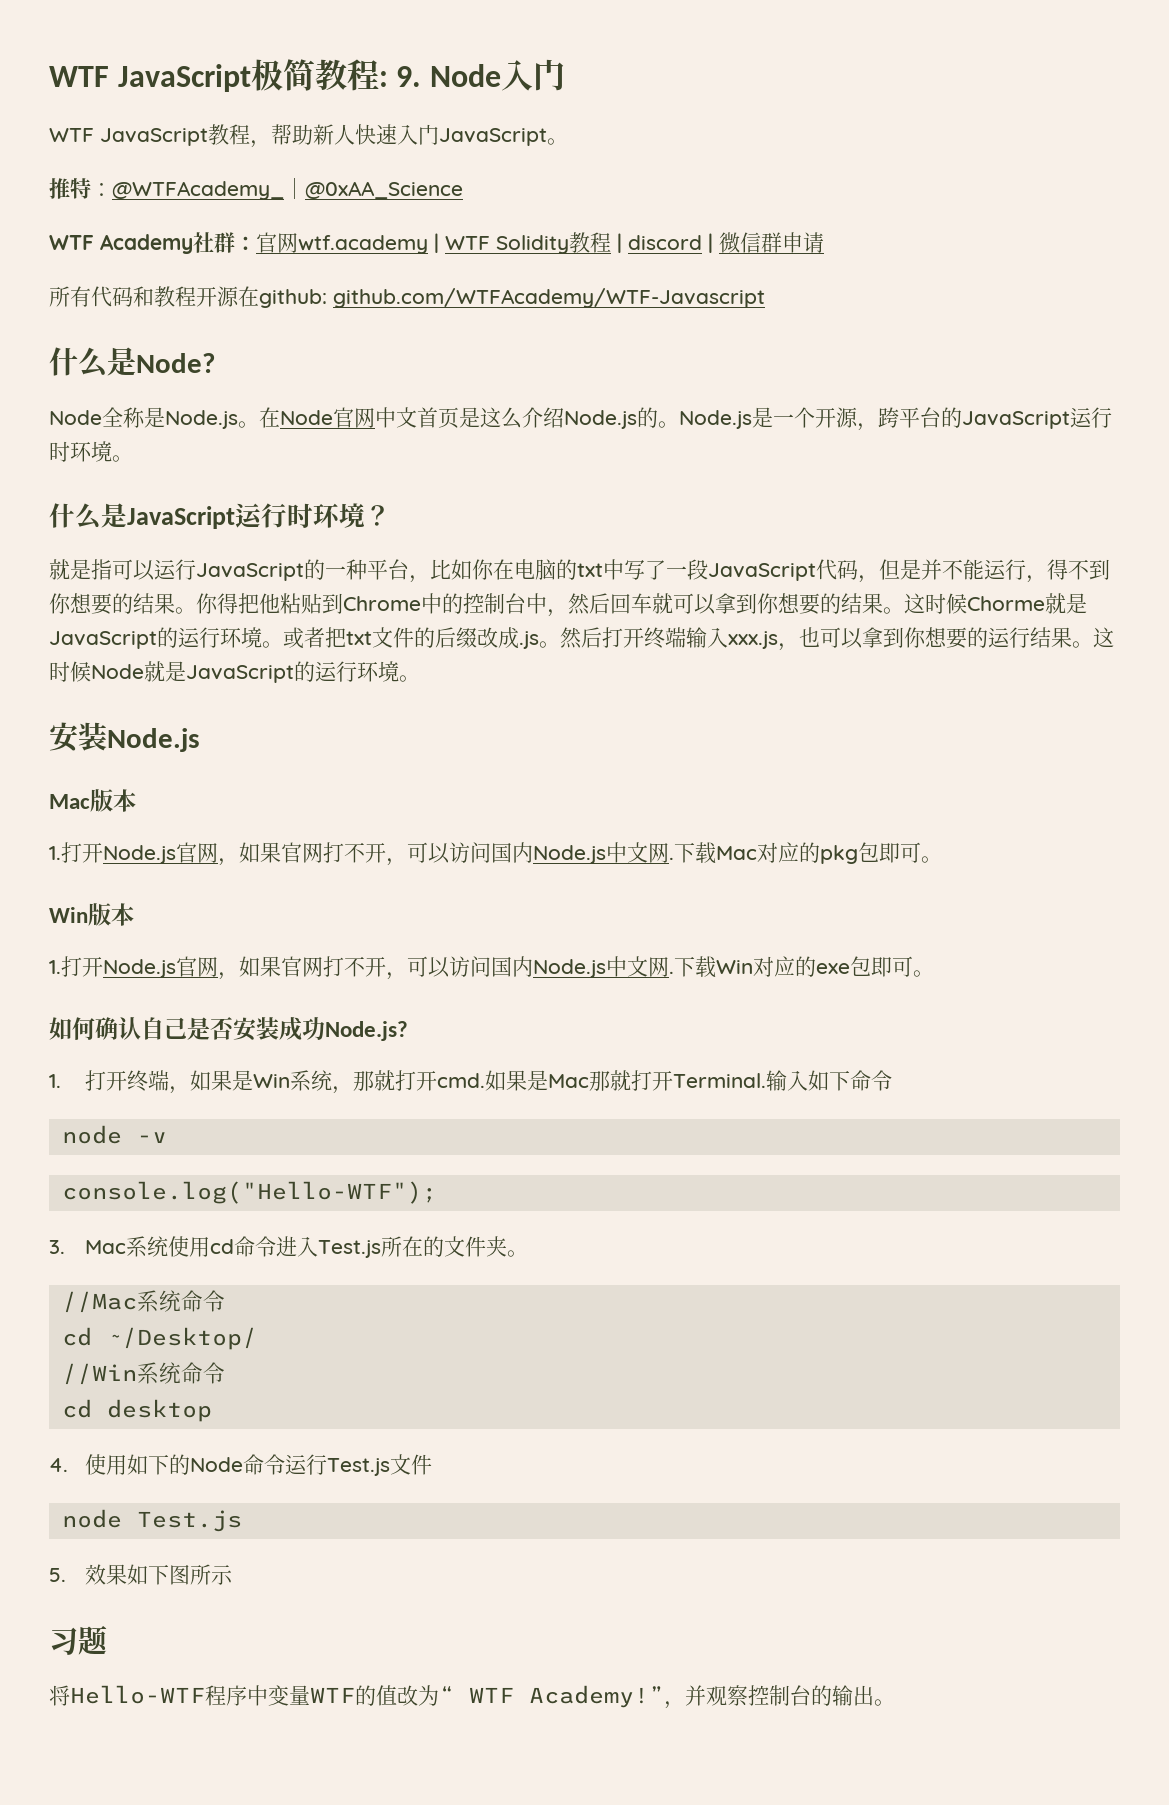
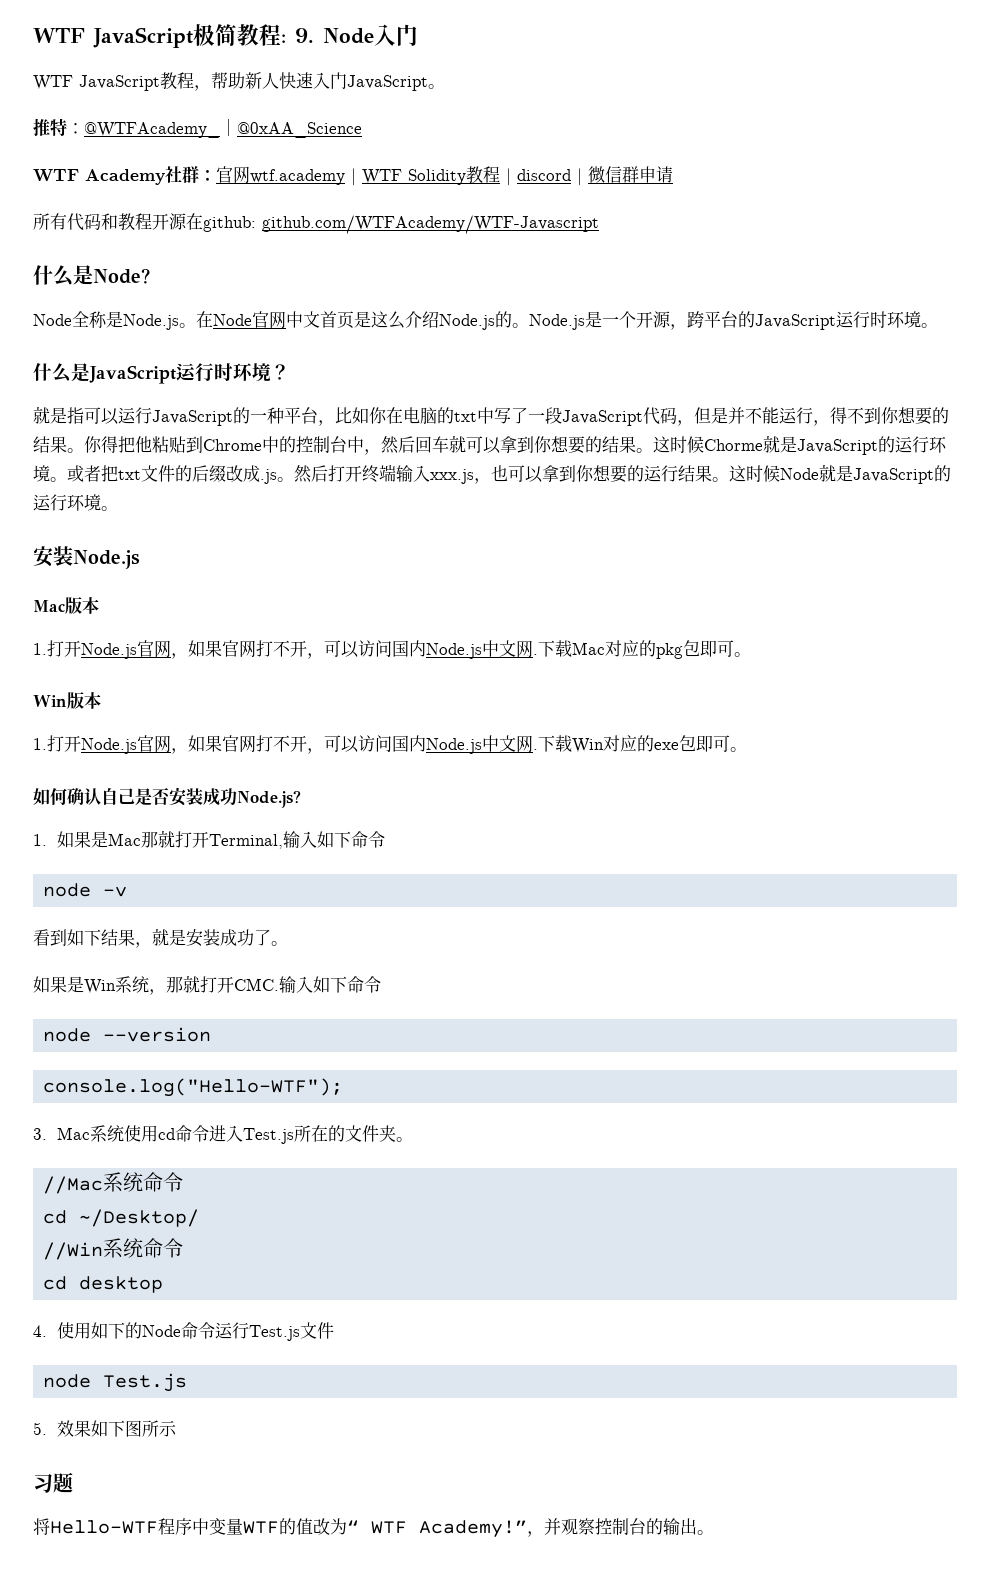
- 1.打开终端，如果是Win系统，那就打开cmd.如果是Mac那就打开Terminal.输入如下命令
+ 1.如果是Mac那就打开Terminal,输入如下命令
  node -v
+ 看到如下结果，就是安装成功了。
+ 如果是Win系统，那就打开CMC.输入如下命令
+ node --version

